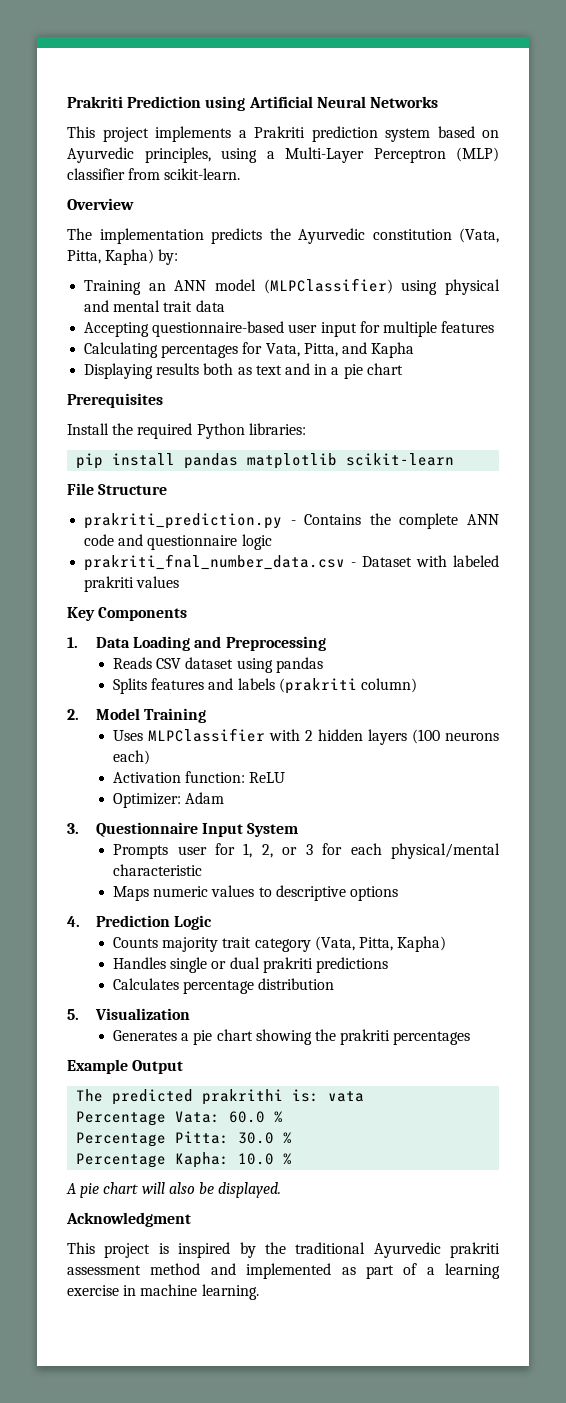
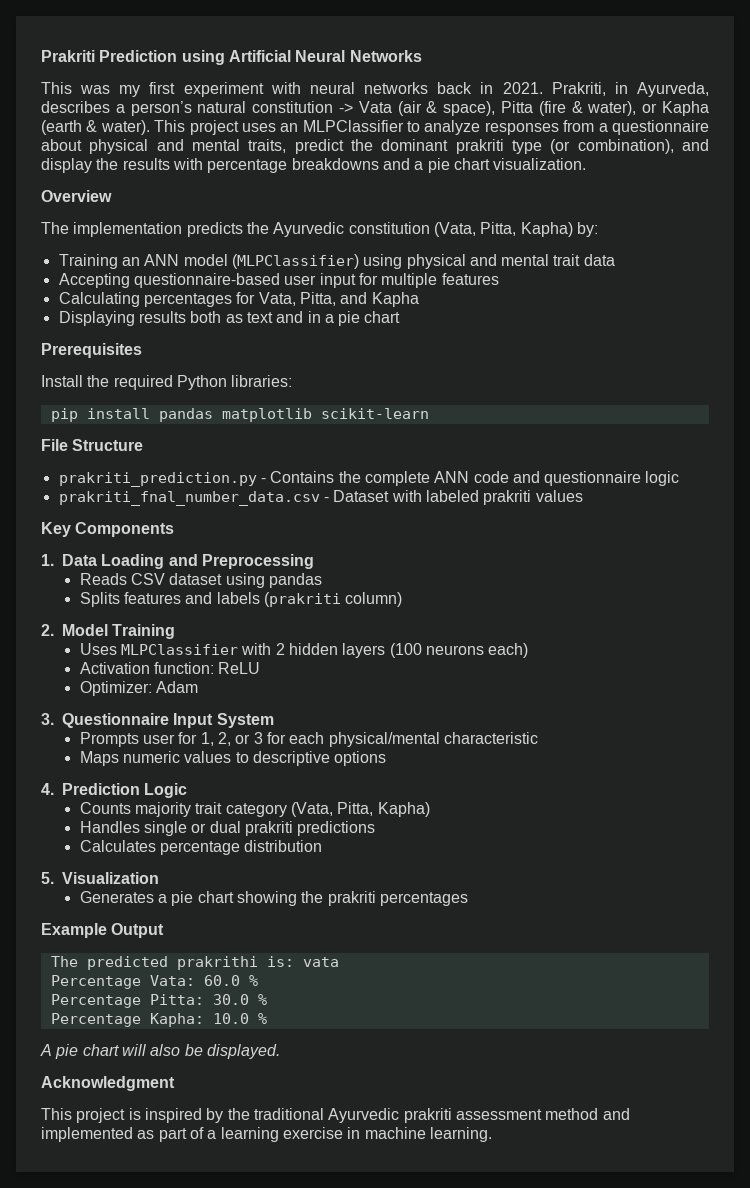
- This project implements a Prakriti prediction system based on Ayurvedic principles, using a Multi-Layer Perceptron (MLP) classifier from scikit-learn.
+ This was my first experiment with neural networks back in 2021. Prakriti, in Ayurveda, describes a person’s natural constitution -> Vata (air & space), Pitta (fire & water), or Kapha (earth & water). This project uses an MLPClassifier to analyze responses from a questionnaire about physical and mental traits, predict the dominant prakriti type (or combination), and display the results with percentage breakdowns and a pie chart visualization.

